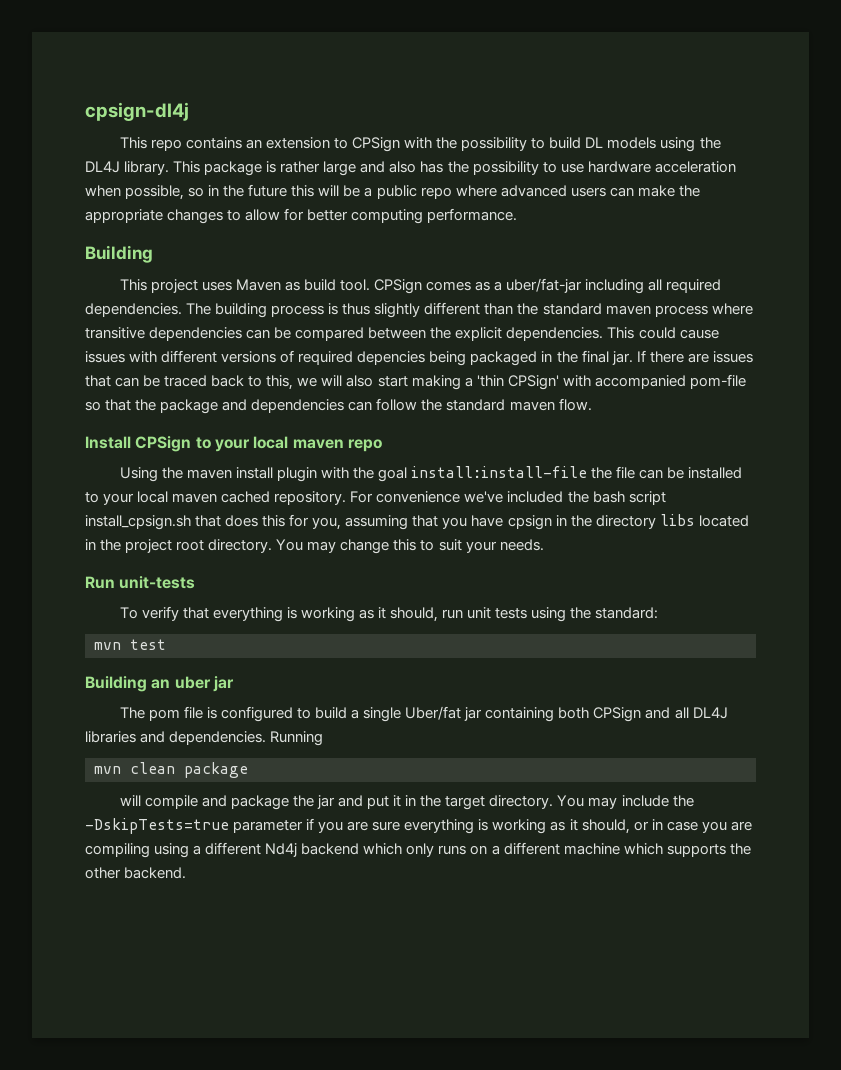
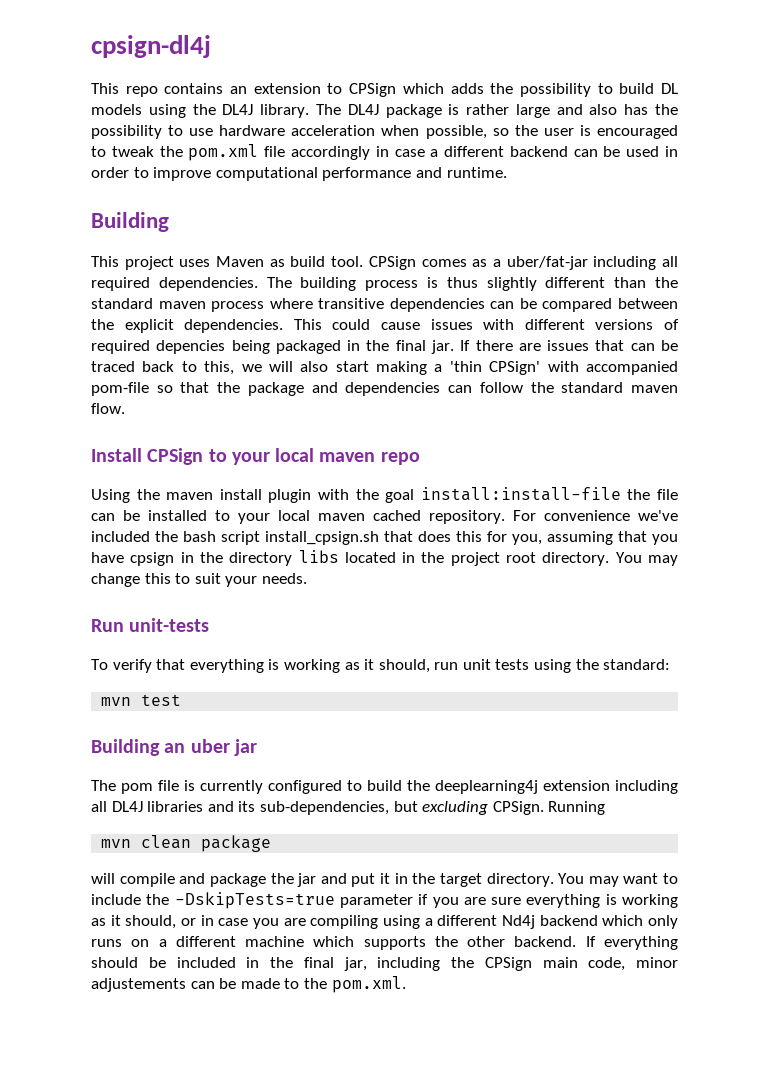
- This repo contains an extension to CPSign with the possibility to build DL models using the DL4J library.
+ This repo contains an extension to CPSign which adds the possibility to build DL models using the DL4J library.
- This package is rather large and also has the possibility to use hardware acceleration when possible, so in the future this will be a public repo where advanced users can make the appropriate changes to allow for better computing performance.
+ The DL4J package is rather large and also has the possibility to use hardware acceleration when possible, so the user is encouraged to tweak the pom.xml file accordingly in case a different backend can be used in order to improve computational performance and runtime.
- The pom file is configured to build a single Uber/fat jar containing both CPSign and all DL4J libraries and dependencies.
+ The pom file is currently configured to build the deeplearning4j extension including all DL4J libraries and its sub-dependencies, but excluding CPSign.
- You may include the -DskipTests=true parameter if you are sure everything is working as it should, or in case you are compiling using a different Nd4j backend which only runs on a different machine which supports the other backend.
+ You may want to include the -DskipTests=true parameter if you are sure everything is working as it should, or in case you are compiling using a different Nd4j backend which only runs on a different machine which supports the other backend.
+ If everything should be included in the final jar, including the CPSign main code, minor adjustements can be made to the pom.xml.

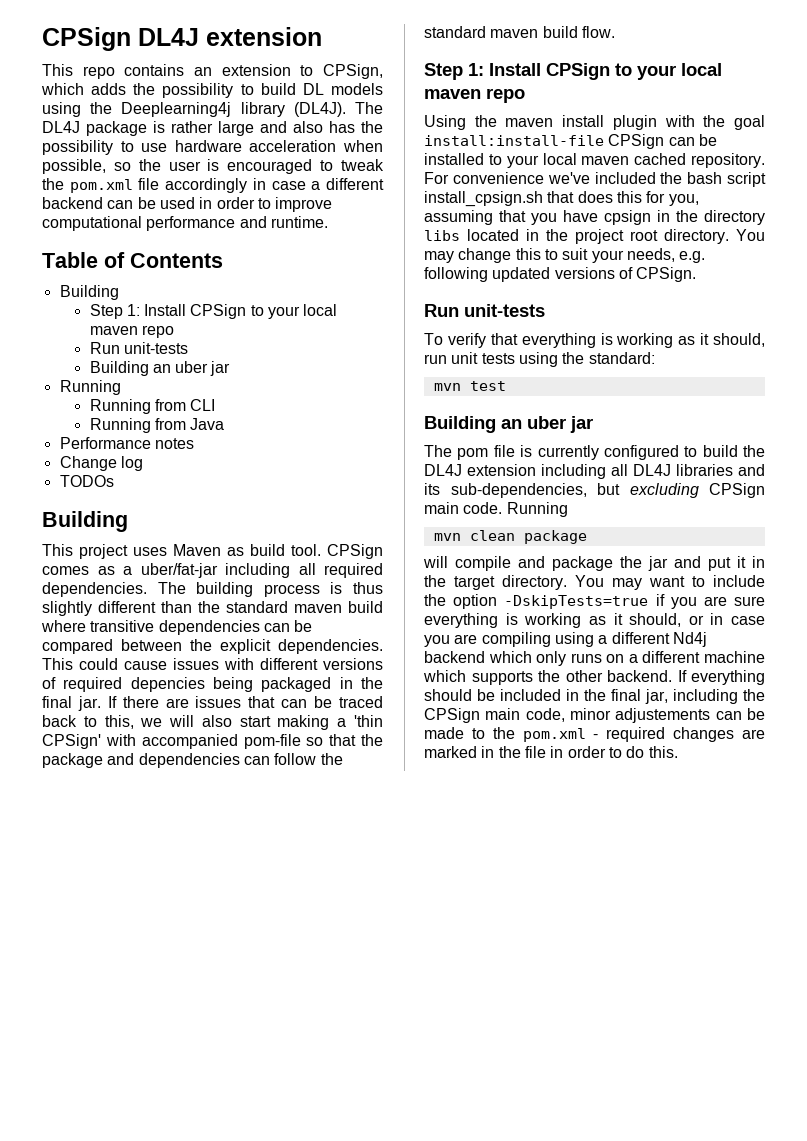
- cpsign-dl4j
+ CPSign DL4J extension
- This repo contains an extension to CPSign which adds the possibility to build DL models using the DL4J library.
+ This repo contains an extension to CPSign, which adds the possibility to build DL models using the Deeplearning4j library (DL4J).
+ Table of Contents
+ Building
+ Step 1: Install CPSign to your local maven repo
+ Run unit-tests
+ Building an uber jar
+ Running
+ Running from CLI
+ Running from Java
+ Performance notes
+ Change log
+ TODOs
- The building process is thus slightly different than the standard maven process where transitive dependencies can be compared between the explicit dependencies.
+ The building process is thus slightly different than the standard maven build where transitive dependencies can be compared between the explicit dependencies.
- If there are issues that can be traced back to this, we will also start making a 'thin CPSign' with accompanied pom-file so that the package and dependencies can follow the standard maven flow.
- Install CPSign to your local maven repo
+ If there are issues that can be traced back to this, we will also start making a 'thin CPSign' with accompanied pom-file so that the package and dependencies can follow the standard maven build flow.
+ Step 1: Install CPSign to your local maven repo
- Using the maven install plugin with the goal install:install-file the file can be installed to your local maven cached repository.
+ Using the maven install plugin with the goal install:install-file CPSign can be installed to your local maven cached repository.
- You may change this to suit your needs.
+ You may change this to suit your needs, e.g. following updated versions of CPSign.
- The pom file is currently configured to build the deeplearning4j extension including all DL4J libraries and its sub-dependencies, but excluding CPSign.
+ The pom file is currently configured to build the DL4J extension including all DL4J libraries and its sub-dependencies, but excluding CPSign main code.
- You may want to include the -DskipTests=true parameter if you are sure everything is working as it should, or in case you are compiling using a different Nd4j backend which only runs on a different machine which supports the other backend.
+ You may want to include the option -DskipTests=true if you are sure everything is working as it should, or in case you are compiling using a different Nd4j backend which only runs on a different machine which supports the other backend.
- If everything should be included in the final jar, including the CPSign main code, minor adjustements can be made to the pom.xml.
+ If everything should be included in the final jar, including the CPSign main code, minor adjustements can be made to the pom.xml - required changes are marked in the file in order to do this.

